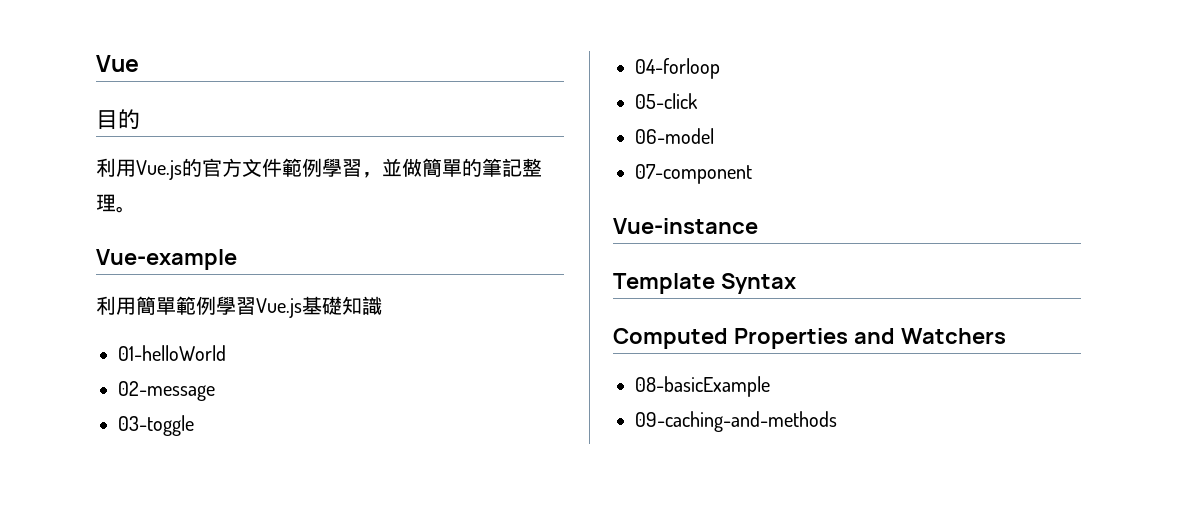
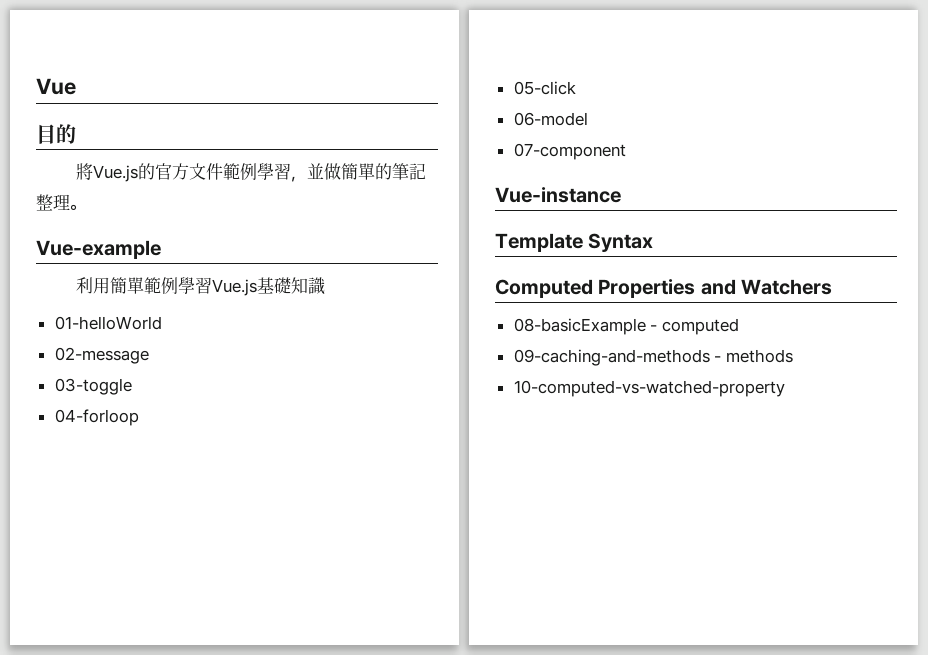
- 利用Vue.js的官方文件範例學習，並做簡單的筆記整理。
+ 將Vue.js的官方文件範例學習，並做簡單的筆記整理。
- 08-basicExample
+ 08-basicExample - computed
- 09-caching-and-methods
+ 09-caching-and-methods - methods
+ 10-computed-vs-watched-property

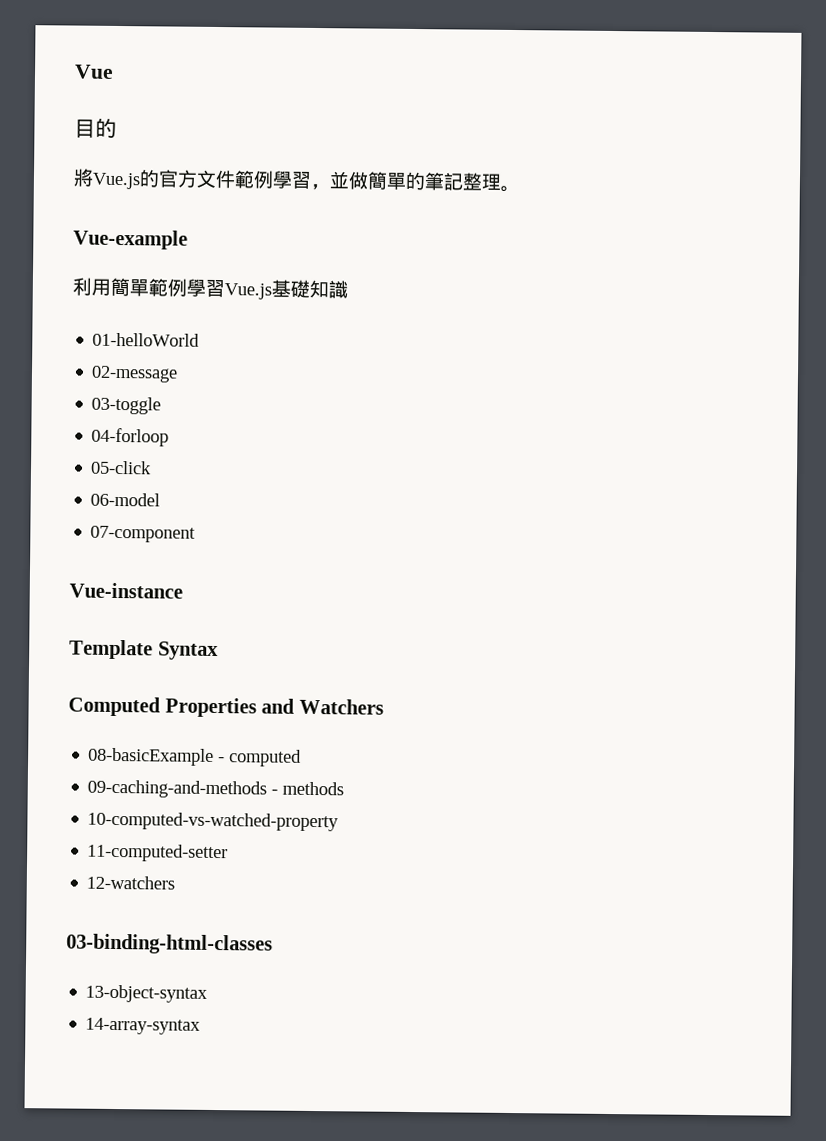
+ 11-computed-setter
+ 12-watchers
+ 03-binding-html-classes
+ 13-object-syntax
+ 14-array-syntax

